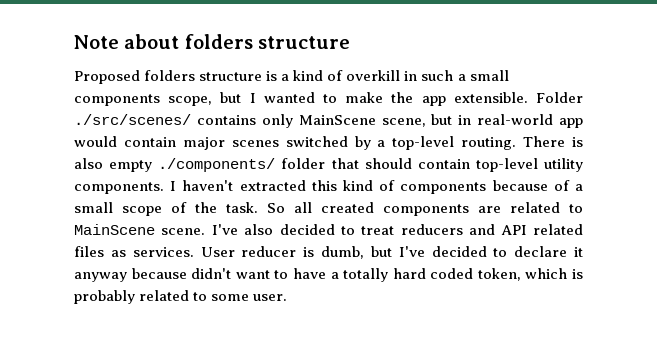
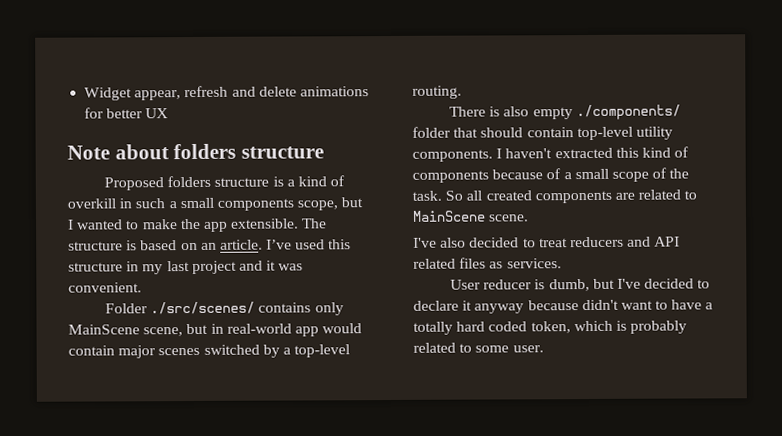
+ Widget appear, refresh and delete animations for better UX
- Proposed folders structure is a kind of overkill in such a small components scope, but I wanted to make the app extensible. Folder ./src/scenes/ contains only MainScene scene, but in real-world app would contain major scenes switched by a top-level routing. There is also empty ./components/ folder that should contain top-level utility components.
+ Proposed folders structure is a kind of overkill in such a small components scope, but I wanted to make the app extensible. The structure is based on an article. I’ve used this structure in my last project and it was convenient.
+ Folder ./src/scenes/ contains only MainScene scene, but in real-world app would contain major scenes switched by a top-level routing.
+ There is also empty ./components/ folder that should contain top-level utility components.
- So all created components are related to MainScene scene. I've also decided to treat reducers and API related files as services. User reducer is dumb, but I've decided to declare it anyway because didn't want to have a totally hard coded token, which is probably related to some user.
+ So all created components are related to MainScene scene.
+ I've also decided to treat reducers and API related files as services.
+ User reducer is dumb, but I've decided to declare it anyway because didn't want to have a totally hard coded token, which is probably related to some user.

